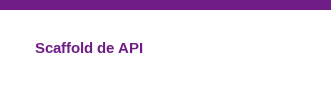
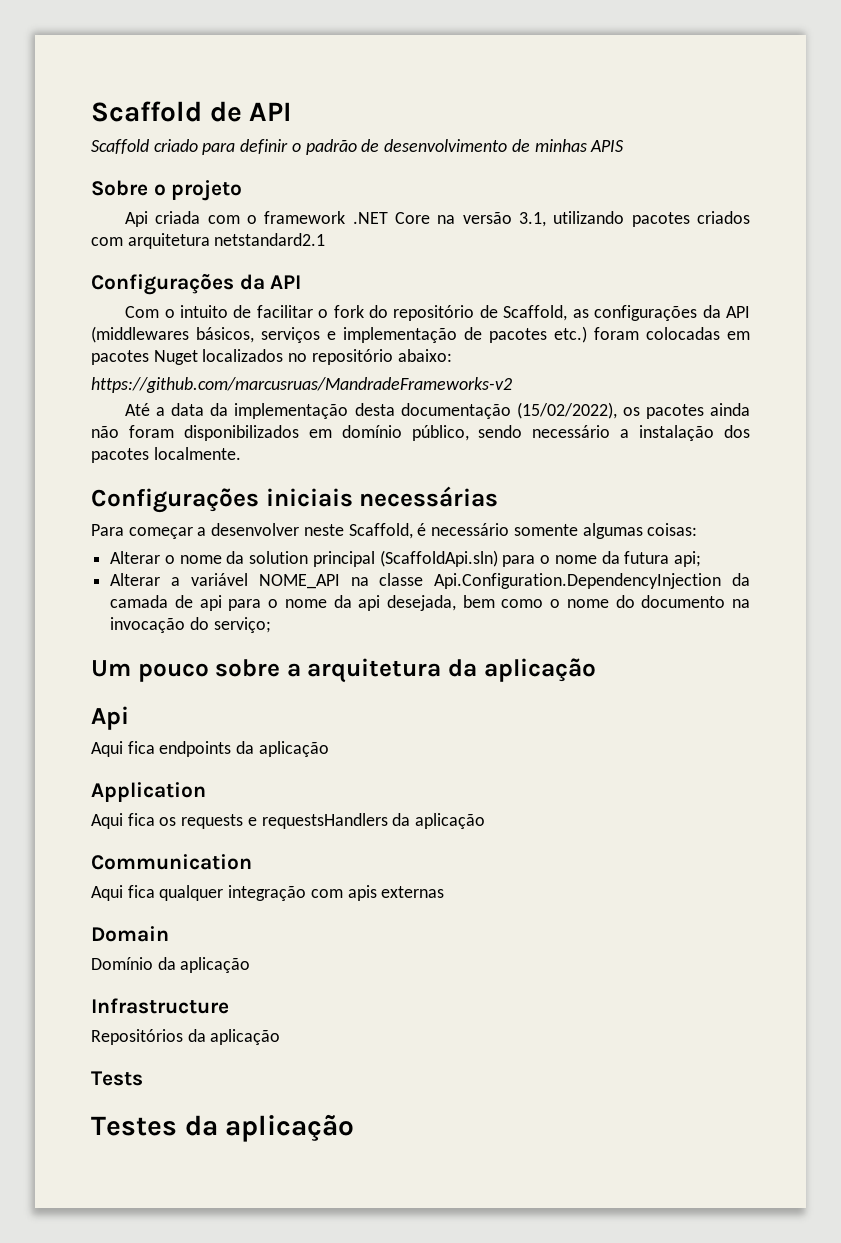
+ Scaffold criado para definir o padrão de desenvolvimento de minhas APIS
+ Sobre o projeto
+ Api criada com o framework .NET Core na versão 3.1, utilizando pacotes criados com arquitetura netstandard2.1
+ Configurações da API
+ Com o intuito de facilitar o fork do repositório de Scaffold, as configurações da API (middlewares básicos, serviços e implementação de pacotes etc.) foram colocadas em pacotes Nuget localizados no repositório abaixo:
+ https://github.com/marcusruas/MandradeFrameworks-v2
+ Até a data da implementação desta documentação (15/02/2022), os pacotes ainda não foram disponibilizados em domínio público, sendo necessário a instalação dos pacotes localmente.
+ Configurações iniciais necessárias
+ Para começar a desenvolver neste Scaffold, é necessário somente algumas coisas:
+ Alterar o nome da solution principal (ScaffoldApi.sln) para o nome da futura api;
+ Alterar a variável NOME_API na classe Api.Configuration.DependencyInjection da camada de api para o nome da api desejada, bem como o nome do documento na invocação do serviço;
+ Um pouco sobre a arquitetura da aplicação
+ Api
+ Aqui fica endpoints da aplicação
+ Application
+ Aqui fica os requests e requestsHandlers da aplicação
+ Communication
+ Aqui fica qualquer integração com apis externas
+ Domain
+ Domínio da aplicação
+ Infrastructure
+ Repositórios da aplicação
+ Tests
+ Testes da aplicação

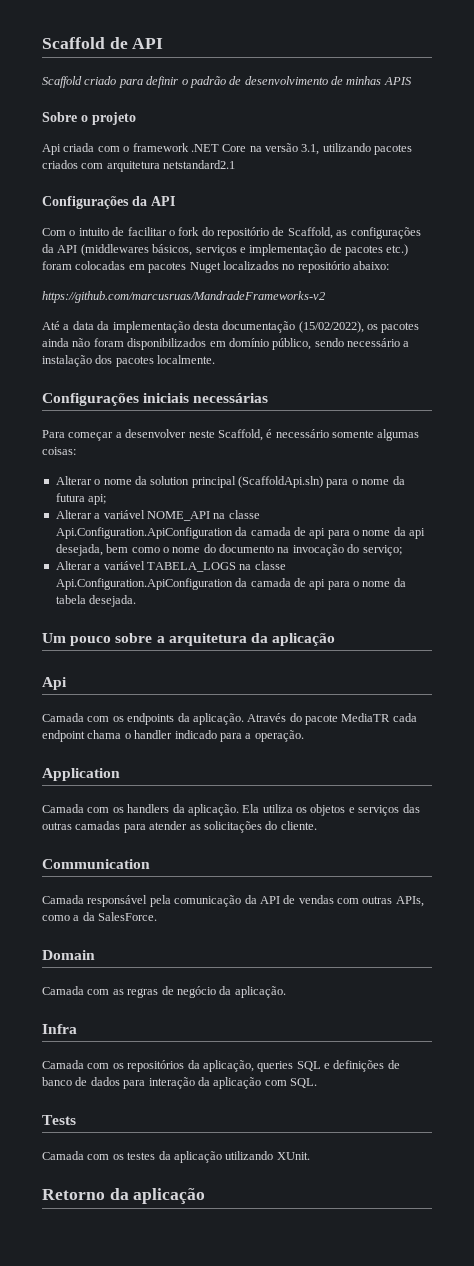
- Alterar a variável NOME_API na classe Api.Configuration.DependencyInjection da camada de api para o nome da api desejada, bem como o nome do documento na invocação do serviço;
+ Alterar a variável NOME_API na classe Api.Configuration.ApiConfiguration da camada de api para o nome da api desejada, bem como o nome do documento na invocação do serviço;
+ Alterar a variável TABELA_LOGS na classe Api.Configuration.ApiConfiguration da camada de api para o nome da tabela desejada.
- Aqui fica endpoints da aplicação
+ Camada com os endpoints da aplicação. Através do pacote MediaTR cada endpoint chama o handler indicado para a operação.
  Application
- Aqui fica os requests e requestsHandlers da aplicação
+ Camada com os handlers da aplicação. Ela utiliza os objetos e serviços das outras camadas para atender as solicitações do cliente.
  Communication
- Aqui fica qualquer integração com apis externas
+ Camada responsável pela comunicação da API de vendas com outras APIs, como a da SalesForce.
  Domain
- Domínio da aplicação
- Infrastructure
- Repositórios da aplicação
+ Camada com as regras de negócio da aplicação.
+ Infra
+ Camada com os repositórios da aplicação, queries SQL e definições de banco de dados para interação da aplicação com SQL.
  Tests
- Testes da aplicação
+ Camada com os testes da aplicação utilizando XUnit.
+ Retorno da aplicação

